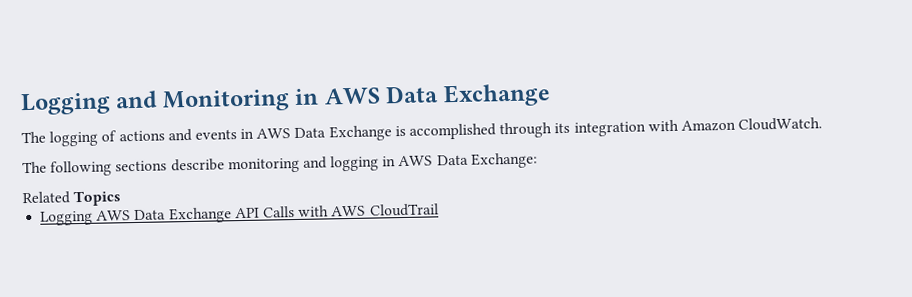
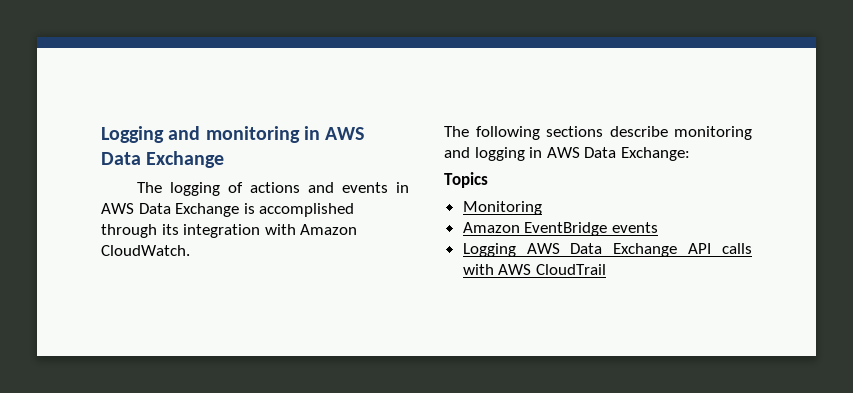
- Logging and Monitoring in AWS Data Exchange
+ Logging and monitoring in AWS Data Exchange
- Related Topics
+ Topics
+ Monitoring
+ Amazon EventBridge events
- Logging AWS Data Exchange API Calls with AWS CloudTrail
+ Logging AWS Data Exchange API calls with AWS CloudTrail

